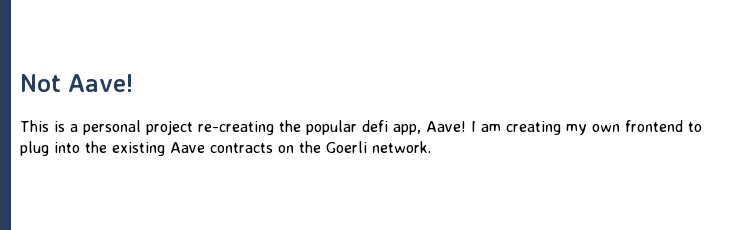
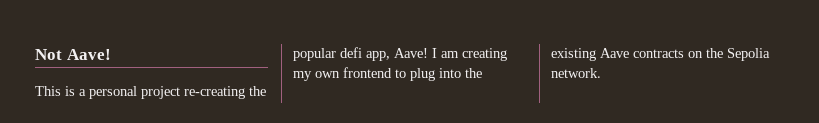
- I am creating my own frontend to plug into the existing Aave contracts on the Goerli network.
+ I am creating my own frontend to plug into the existing Aave contracts on the Sepolia network.

